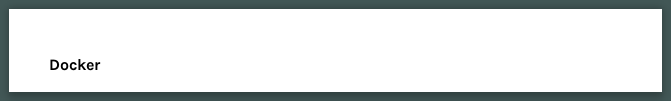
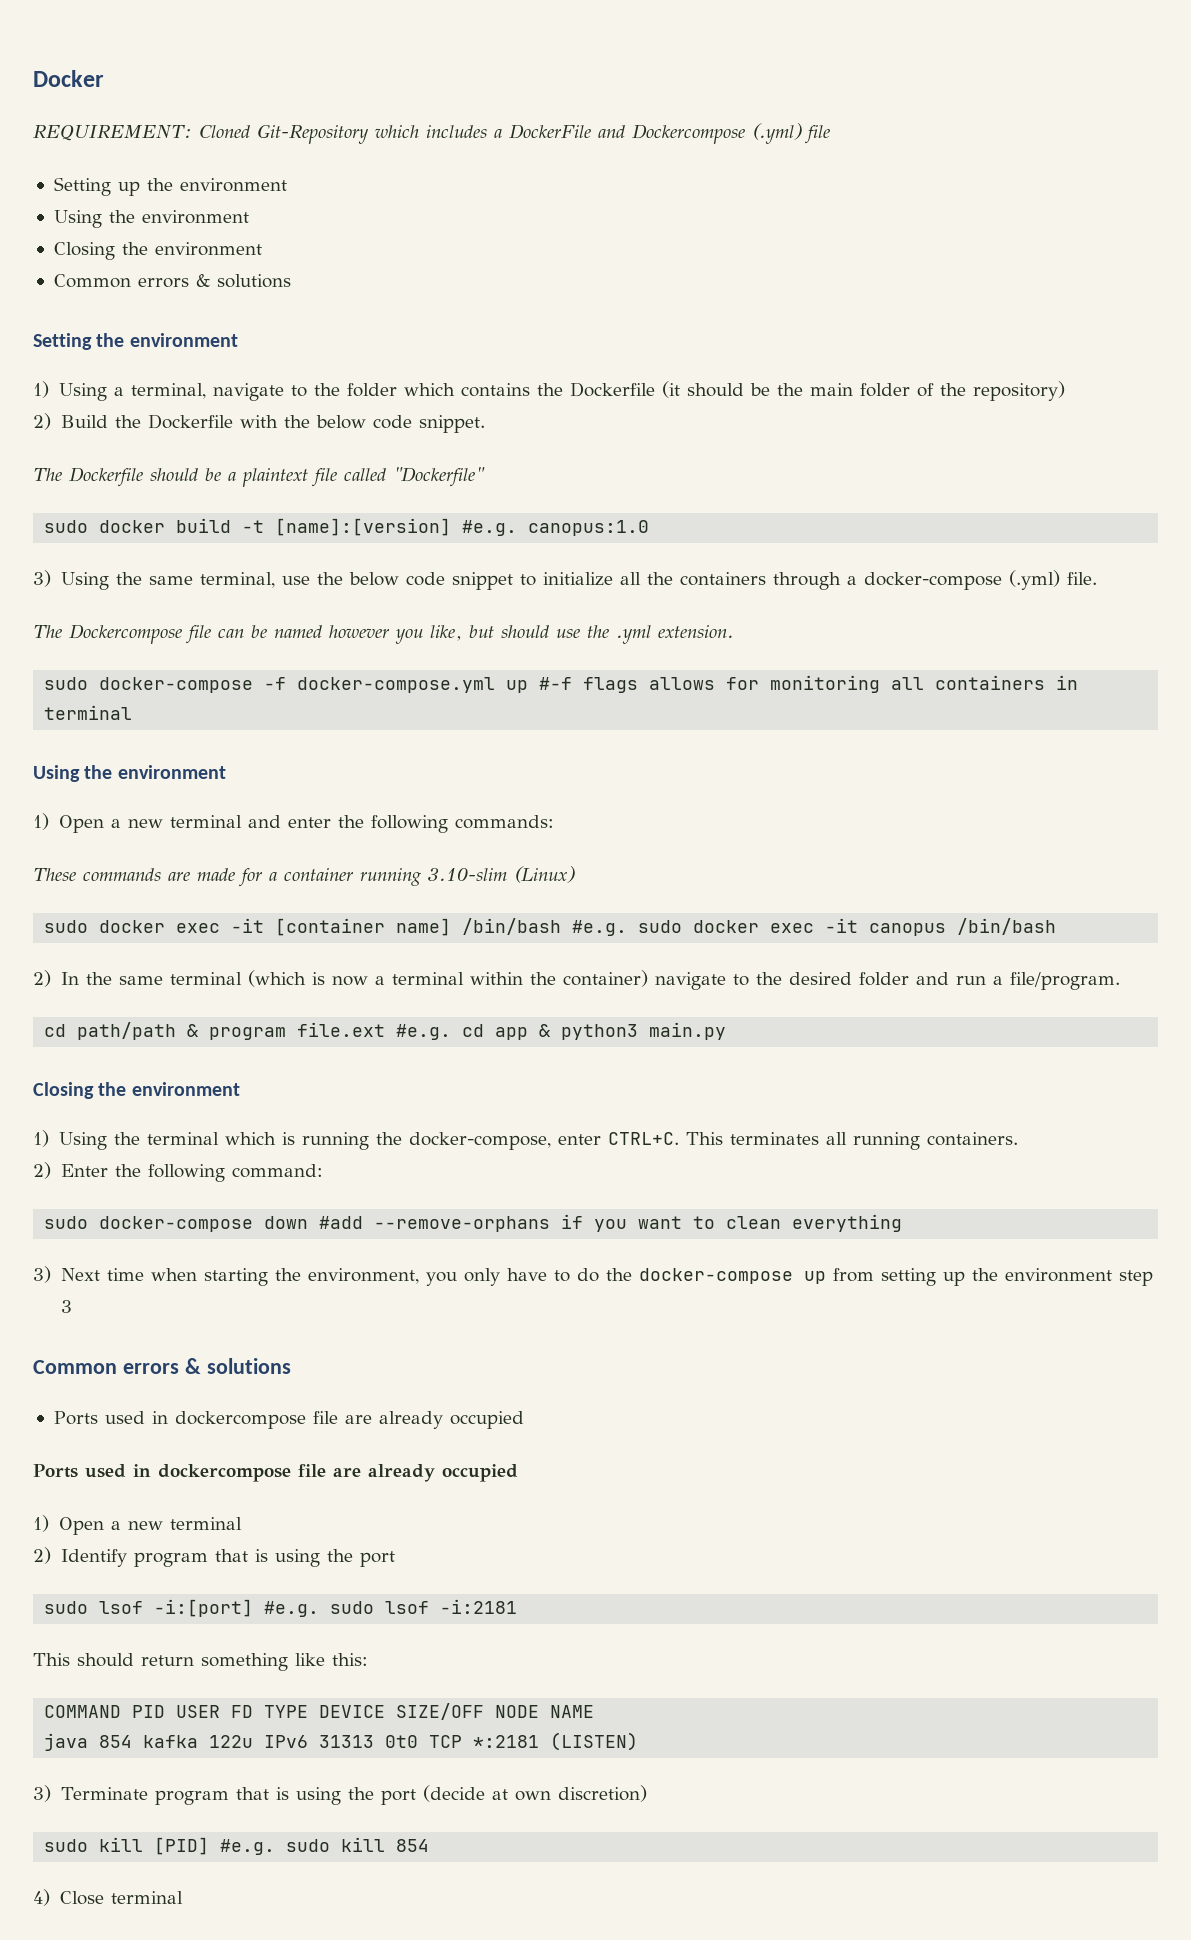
+ REQUIREMENT: Cloned Git-Repository which includes a DockerFile and Dockercompose (.yml) file
+ Setting up the environment
+ Using the environment
+ Closing the environment
+ Common errors & solutions
+ Setting the environment
+ 1) Using a terminal, navigate to the folder which contains the Dockerfile (it should be the main folder of the repository)
+ 2) Build the Dockerfile with the below code snippet.
+ The Dockerfile should be a plaintext file called "Dockerfile"
+ sudo docker build -t [name]:[version] #e.g. canopus:1.0
+ 3) Using the same terminal, use the below code snippet to initialize all the containers through a docker-compose (.yml) file.
+ The Dockercompose file can be named however you like, but should use the .yml extension.
+ sudo docker-compose -f docker-compose.yml up #-f flags allows for monitoring all containers in terminal
+ Using the environment
+ 1) Open a new terminal and enter the following commands:
+ These commands are made for a container running 3.10-slim (Linux)
+ sudo docker exec -it [container name] /bin/bash #e.g. sudo docker exec -it canopus /bin/bash
+ 2) In the same terminal (which is now a terminal within the container) navigate to the desired folder and run a file/program.
+ cd path/path & program file.ext #e.g. cd app & python3 main.py
+ Closing the environment
+ 1) Using the terminal which is running the docker-compose, enter CTRL+C. This terminates all running containers.
+ 2) Enter the following command:
+ sudo docker-compose down #add --remove-orphans if you want to clean everything
+ 3) Next time when starting the environment, you only have to do the docker-compose up from setting up the environment step 3
+ Common errors & solutions
+ Ports used in dockercompose file are already occupied
+ Ports used in dockercompose file are already occupied
+ 1) Open a new terminal
+ 2) Identify program that is using the port
+ sudo lsof -i:[port] #e.g. sudo lsof -i:2181
+ This should return something like this:
+ COMMAND PID USER FD TYPE DEVICE SIZE/OFF NODE NAME
+ java 854 kafka 122u IPv6 31313 0t0 TCP *:2181 (LISTEN)
+ 3) Terminate program that is using the port (decide at own discretion)
+ sudo kill [PID] #e.g. sudo kill 854
+ 4) Close terminal

